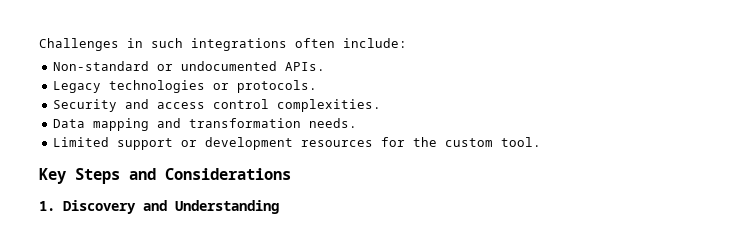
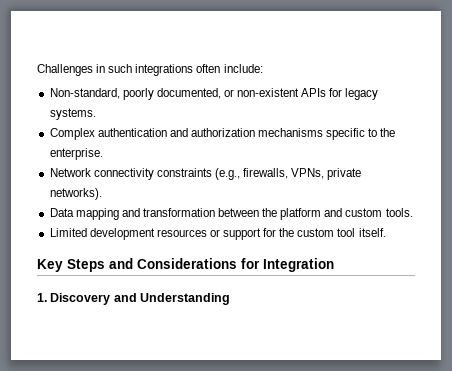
- Non-standard or undocumented APIs.
- Legacy technologies or protocols.
- Security and access control complexities.
- Data mapping and transformation needs.
- Limited support or development resources for the custom tool.
+ Non-standard, poorly documented, or non-existent APIs for legacy systems.
+ Complex authentication and authorization mechanisms specific to the enterprise.
+ Network connectivity constraints (e.g., firewalls, VPNs, private networks).
+ Data mapping and transformation between the platform and custom tools.
+ Limited development resources or support for the custom tool itself.
- Key Steps and Considerations
+ Key Steps and Considerations for Integration

